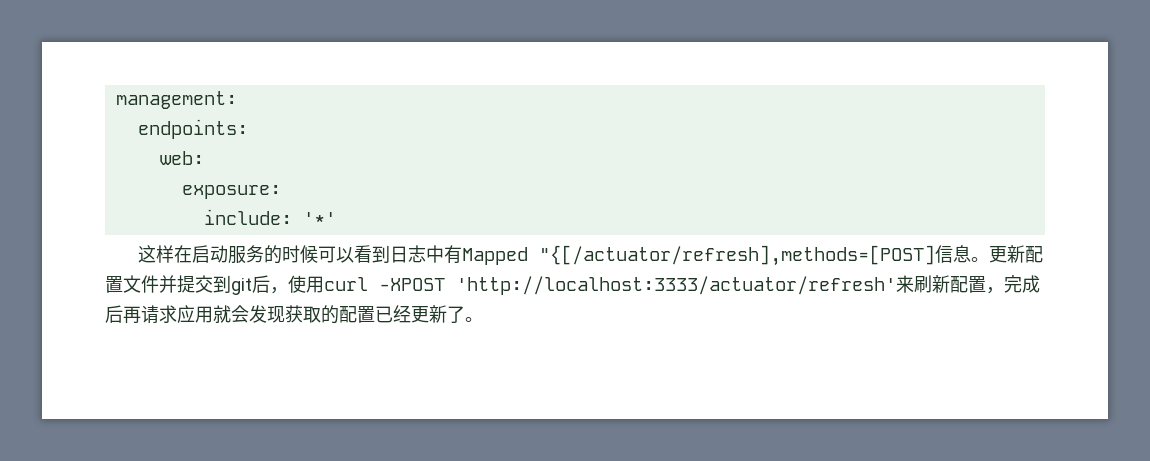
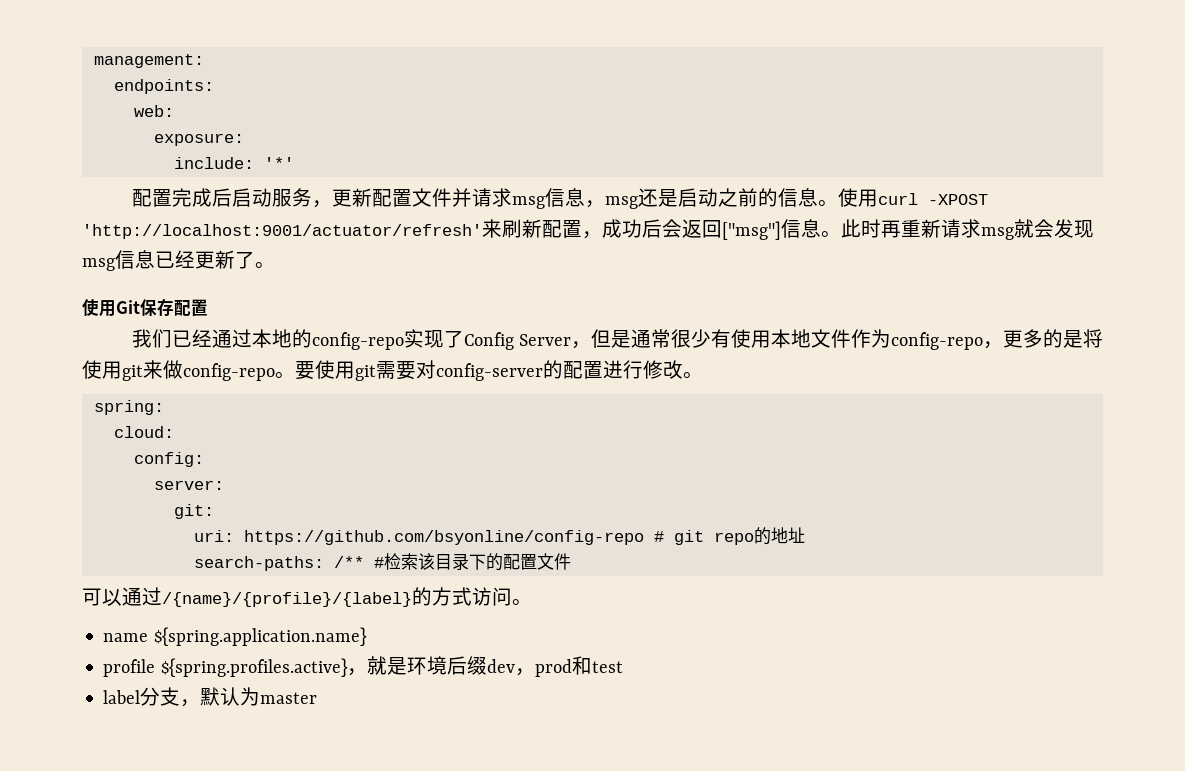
- 这样在启动服务的时候可以看到日志中有Mapped "{[/actuator/refresh],methods=[POST]信息。更新配置文件并提交到git后，使用curl -XPOST 'http://localhost:3333/actuator/refresh'来刷新配置，完成后再请求应用就会发现获取的配置已经更新了。
+ 配置完成后启动服务，更新配置文件并请求msg信息，msg还是启动之前的信息。使用curl -XPOST 'http://localhost:9001/actuator/refresh'来刷新配置，成功后会返回["msg"]信息。此时再重新请求msg就会发现msg信息已经更新了。
+ 使用Git保存配置
+ 我们已经通过本地的config-repo实现了Config Server，但是通常很少有使用本地文件作为config-repo，更多的是将使用git来做config-repo。要使用git需要对config-server的配置进行修改。
+ spring:
+ cloud:
+ config:
+ server:
+ git:
+ uri: https://github.com/bsyonline/config-repo # git repo的地址
+ search-paths: /** #检索该目录下的配置文件
+ 可以通过/{name}/{profile}/{label}的方式访问。
+ name ${spring.application.name}
+ profile ${spring.profiles.active}，就是环境后缀dev，prod和test
+ label分支，默认为master

